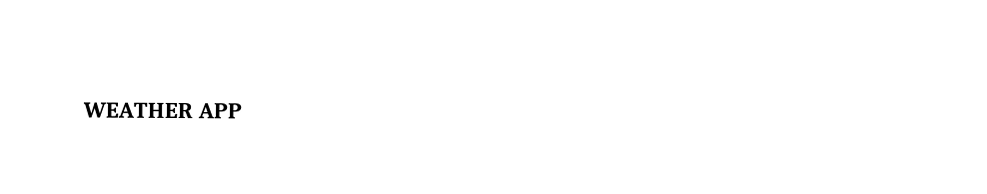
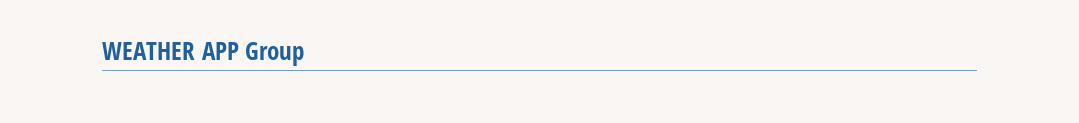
- WEATHER APP
+ WEATHER APP Group

